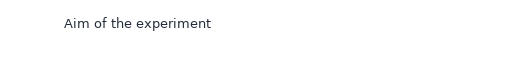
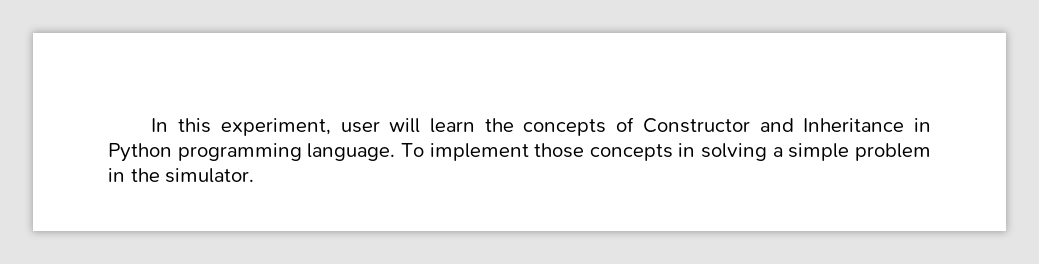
- Aim of the experiment
+ In this experiment, user will learn the concepts of Constructor and Inheritance in Python programming language. To implement those concepts in solving a simple problem in the simulator.

